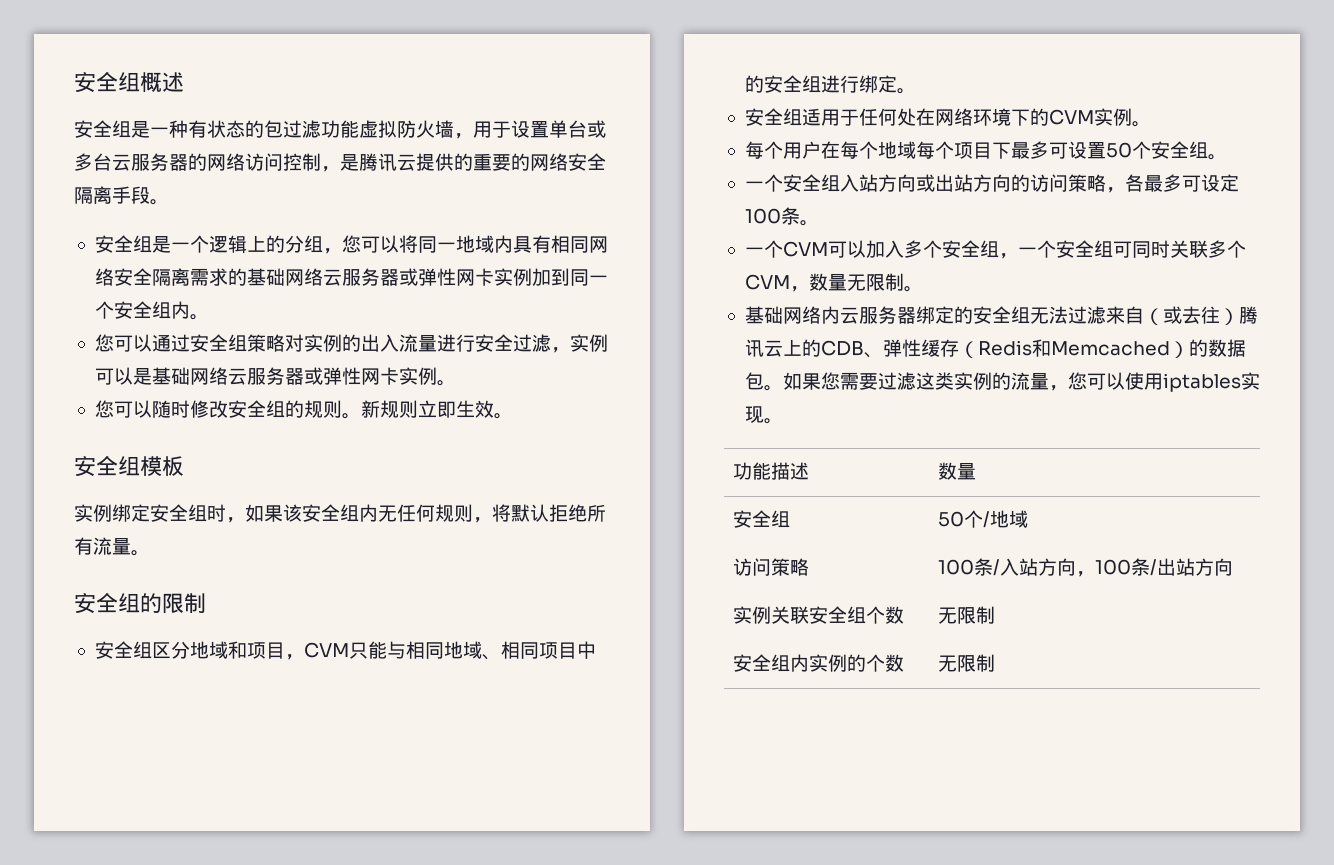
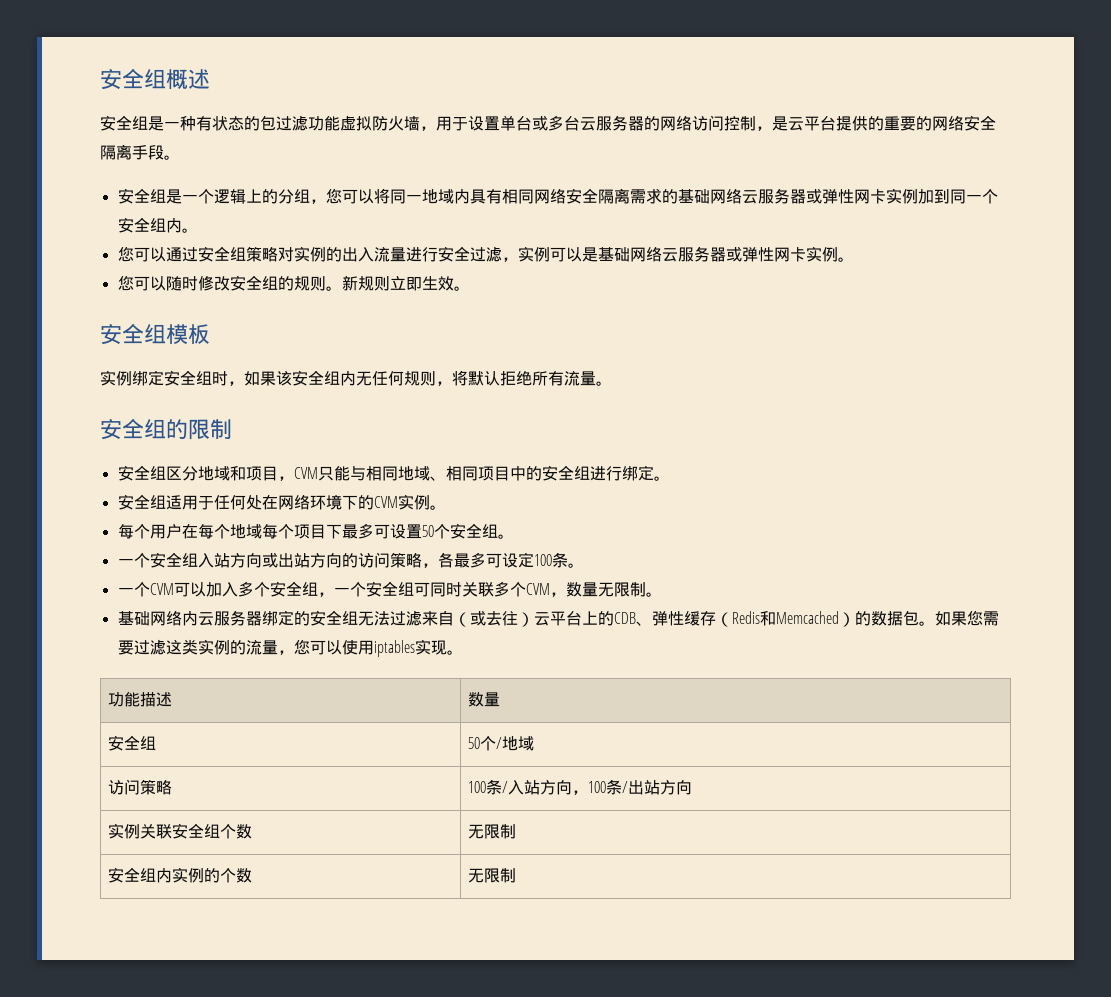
- 安全组是一种有状态的包过滤功能虚拟防火墙，用于设置单台或多台云服务器的网络访问控制，是腾讯云提供的重要的网络安全隔离手段。
+ 安全组是一种有状态的包过滤功能虚拟防火墙，用于设置单台或多台云服务器的网络访问控制，是云平台提供的重要的网络安全隔离手段。
- 基础网络内云服务器绑定的安全组无法过滤来自（或去往）腾讯云上的CDB、弹性缓存（Redis和Memcached）的数据包。
+ 基础网络内云服务器绑定的安全组无法过滤来自（或去往）云平台上的CDB、弹性缓存（Redis和Memcached）的数据包。

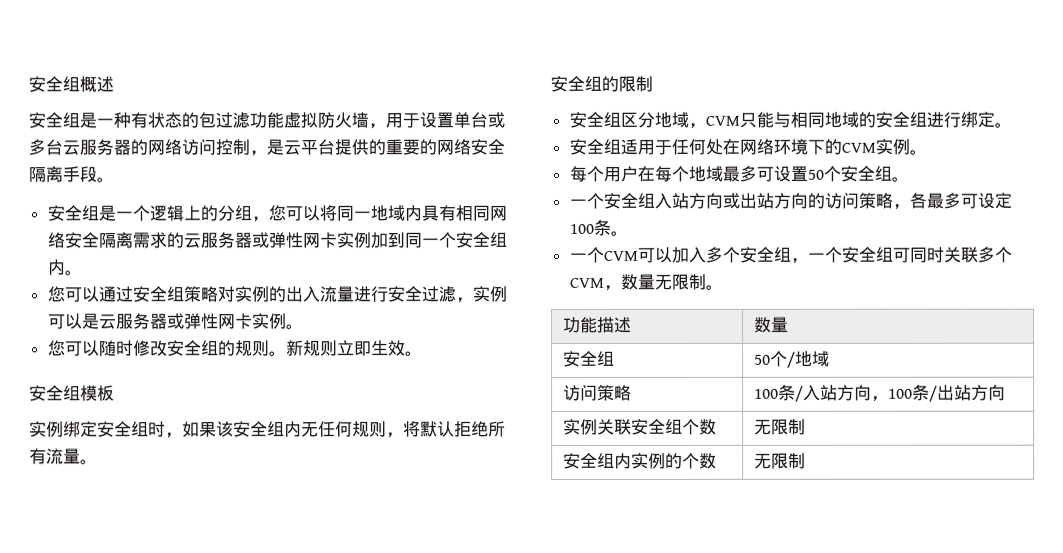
- 安全组是一个逻辑上的分组，您可以将同一地域内具有相同网络安全隔离需求的基础网络云服务器或弹性网卡实例加到同一个安全组内。
+ 安全组是一个逻辑上的分组，您可以将同一地域内具有相同网络安全隔离需求的云服务器或弹性网卡实例加到同一个安全组内。
- 您可以通过安全组策略对实例的出入流量进行安全过滤，实例可以是基础网络云服务器或弹性网卡实例。
+ 您可以通过安全组策略对实例的出入流量进行安全过滤，实例可以是云服务器或弹性网卡实例。
- 安全组区分地域和项目，CVM只能与相同地域、相同项目中的安全组进行绑定。
+ 安全组区分地域，CVM只能与相同地域的安全组进行绑定。
- 每个用户在每个地域每个项目下最多可设置50个安全组。
+ 每个用户在每个地域最多可设置50个安全组。
- 基础网络内云服务器绑定的安全组无法过滤来自（或去往）云平台上的CDB、弹性缓存（Redis和Memcached）的数据包。如果您需要过滤这类实例的流量，您可以使用iptables实现。

